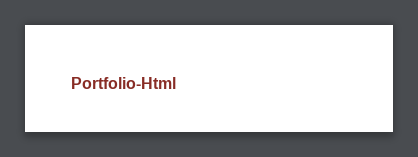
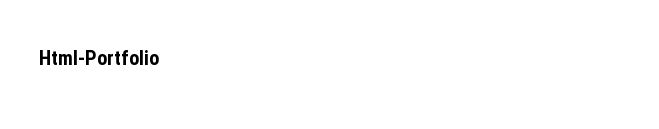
- Portfolio-Html
+ Html-Portfolio

